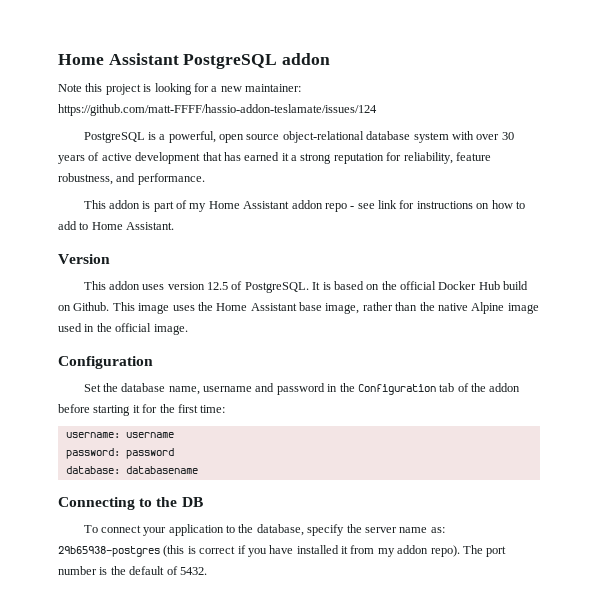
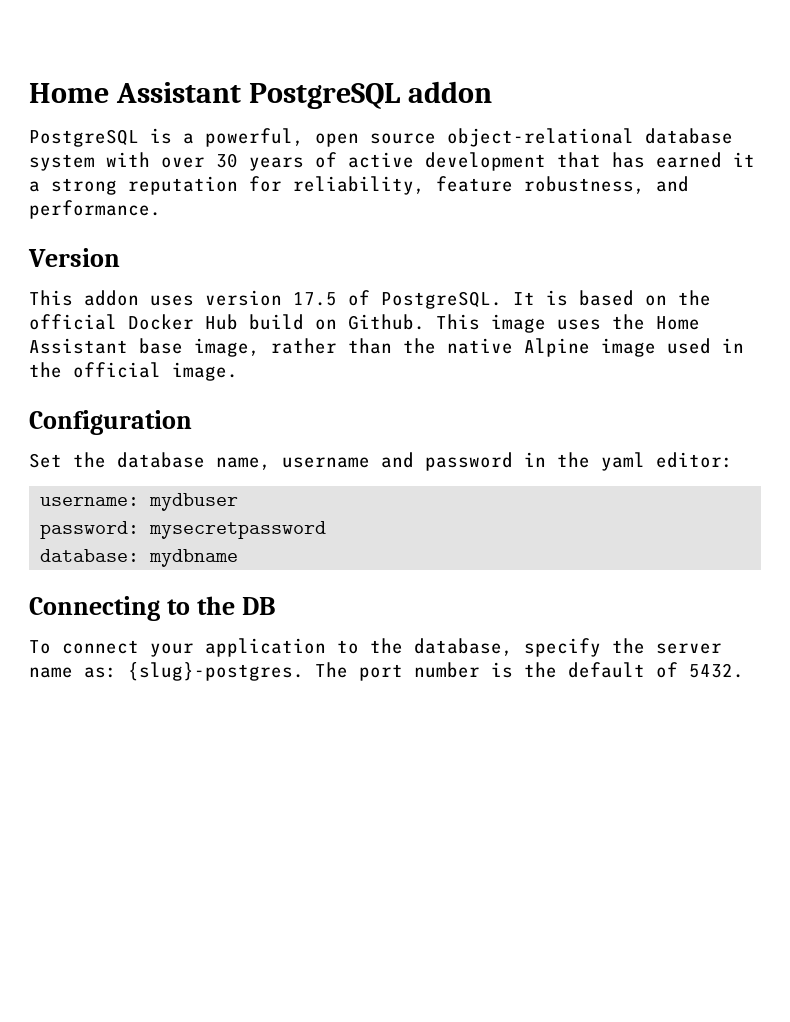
- Note this project is looking for a new maintainer: https://github.com/matt-FFFF/hassio-addon-teslamate/issues/124
- This addon is part of my Home Assistant addon repo - see link for instructions on how to add to Home Assistant.
- This addon uses version 12.5 of PostgreSQL.
+ This addon uses version 17.5 of PostgreSQL.
- Set the database name, username and password in the Configuration tab of the addon before starting it for the first time:
+ Set the database name, username and password in the yaml editor:
- username: username
+ username: mydbuser
- password: password
+ password: mysecretpassword
- database: databasename
+ database: mydbname
- To connect your application to the database, specify the server name as: 29b65938-postgres (this is correct if you have installed it from my addon repo).
+ To connect your application to the database, specify the server name as: {slug}-postgres.

